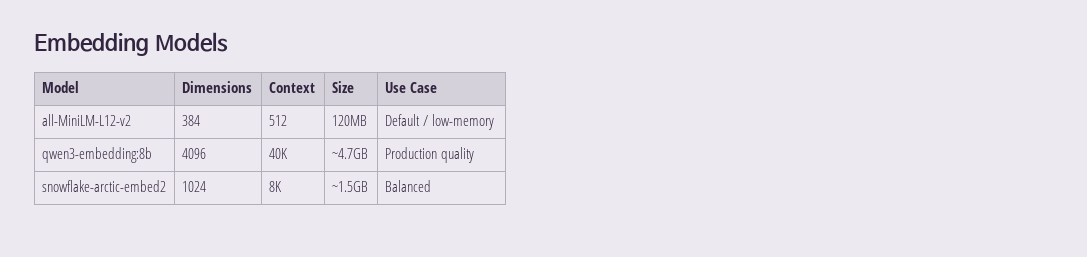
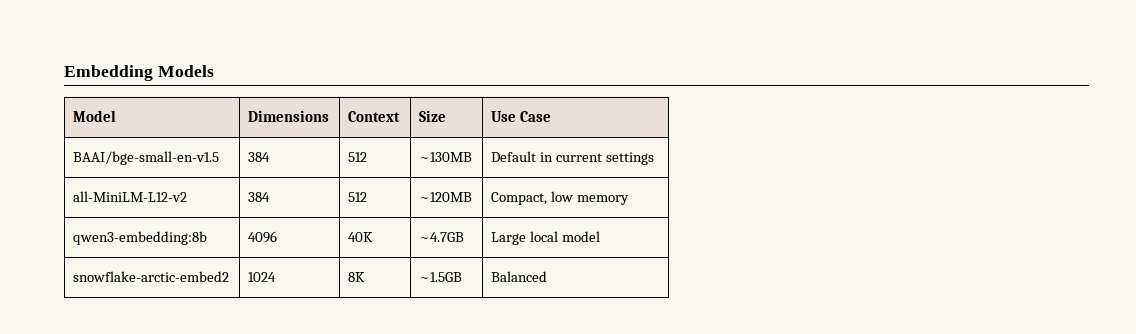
+ BAAI/bge-small-en-v1.5 | 384 | 512 | ~130MB | Default in current settings
- all-MiniLM-L12-v2 | 384 | 512 | 120MB | Default / low-memory
+ all-MiniLM-L12-v2 | 384 | 512 | ~120MB | Compact, low memory
- qwen3-embedding:8b | 4096 | 40K | ~4.7GB | Production quality
+ qwen3-embedding:8b | 4096 | 40K | ~4.7GB | Large local model

